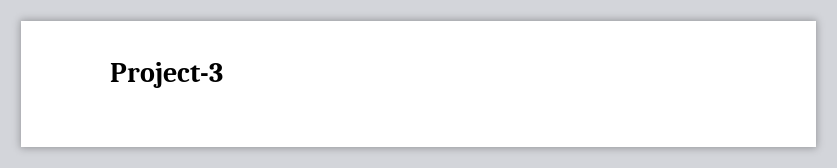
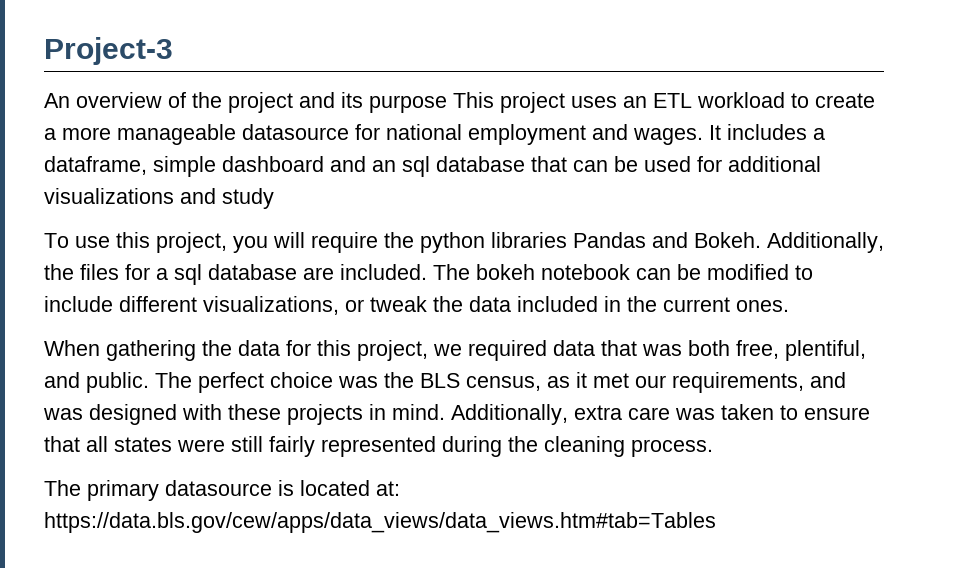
+ An overview of the project and its purpose This project uses an ETL workload to create a more manageable datasource for national employment and wages. It includes a dataframe, simple dashboard and an sql database that can be used for additional visualizations and study
+ To use this project, you will require the python libraries Pandas and Bokeh. Additionally, the files for a sql database are included. The bokeh notebook can be modified to include different visualizations, or tweak the data included in the current ones.
+ When gathering the data for this project, we required data that was both free, plentiful, and public. The perfect choice was the BLS census, as it met our requirements, and was designed with these projects in mind. Additionally, extra care was taken to ensure that all states were still fairly represented during the cleaning process.
+ The primary datasource is located at: https://data.bls.gov/cew/apps/data_views/data_views.htm#tab=Tables

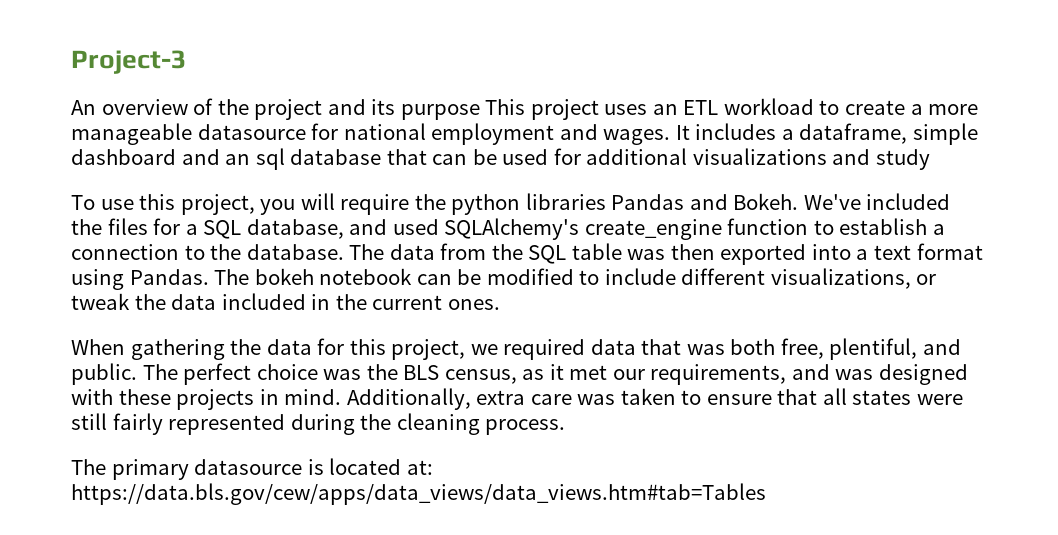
- Additionally, the files for a sql database are included.
+ We've included the files for a SQL database, and used SQLAlchemy's create_engine function to establish a connection to the database. The data from the SQL table was then exported into a text format using Pandas.

